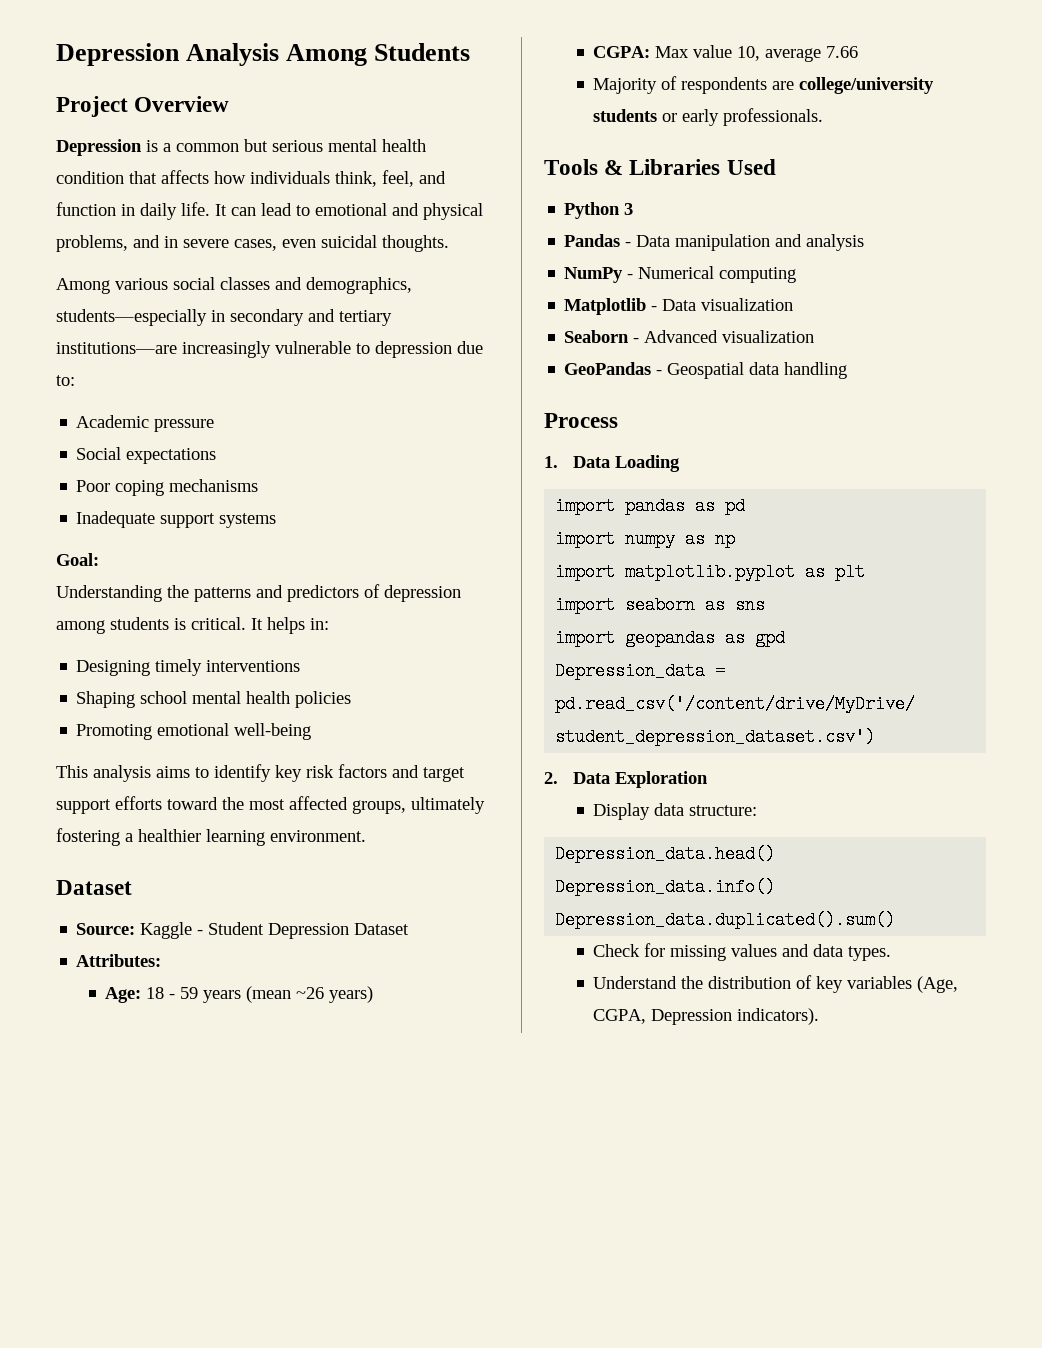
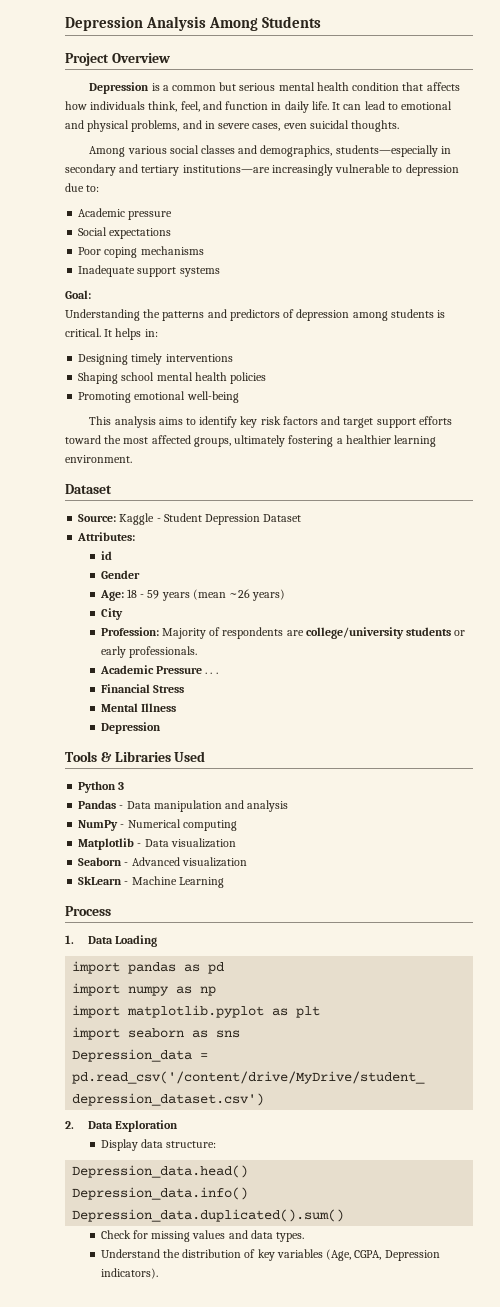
+ id
+ Gender
- CGPA: Max value 10, average 7.66
- Majority of respondents are college/university students or early professionals.
+ City
+ Profession: Majority of respondents are college/university students or early professionals.
+ Academic Pressure . . .
+ Financial Stress
+ Mental Illness
+ Depression
- GeoPandas - Geospatial data handling
+ SkLearn - Machine Learning
- import geopandas as gpd

